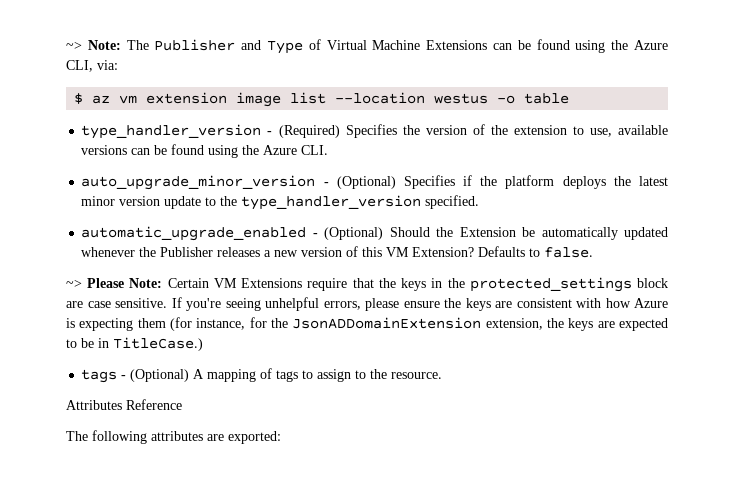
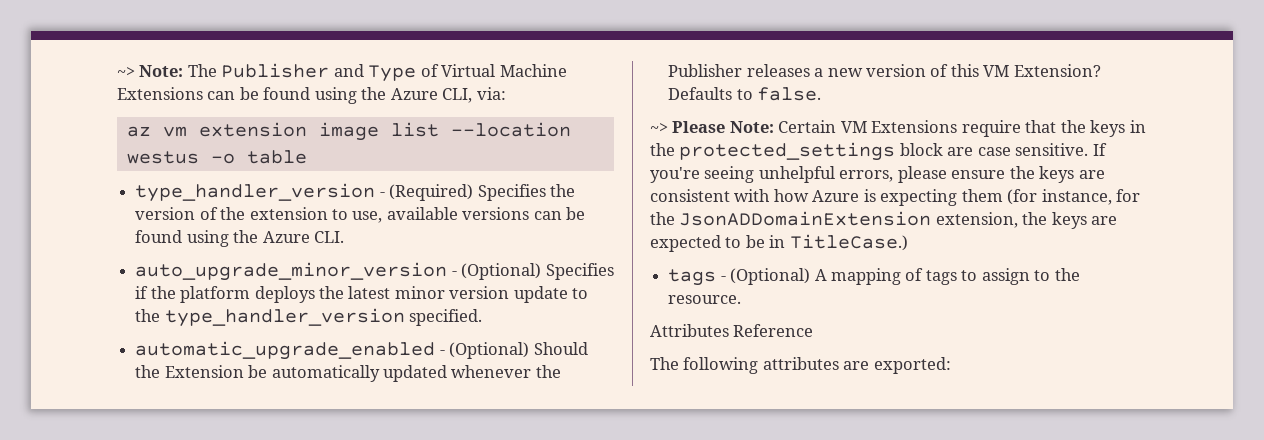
- $ az vm extension image list --location westus -o table
+ az vm extension image list --location westus -o table

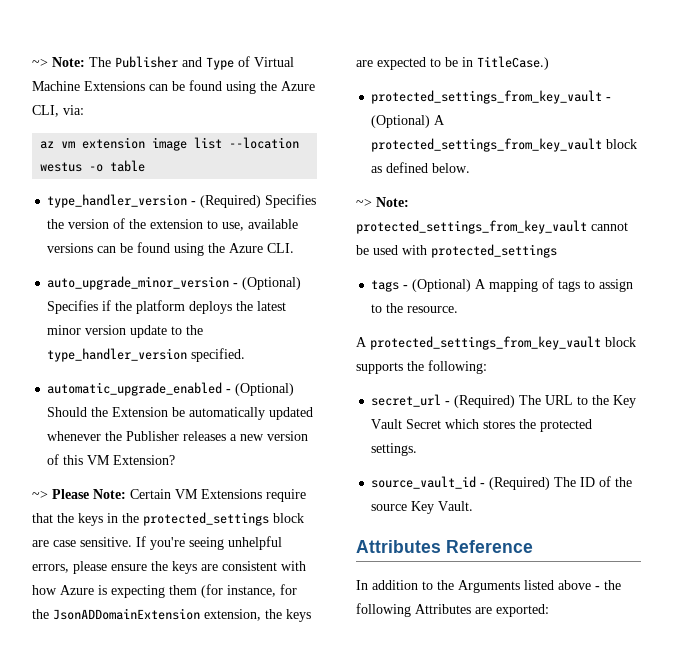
- Defaults to false.
+ protected_settings_from_key_vault - (Optional) A protected_settings_from_key_vault block as defined below.
+ ~> Note: protected_settings_from_key_vault cannot be used with protected_settings
+ A protected_settings_from_key_vault block supports the following:
+ secret_url - (Required) The URL to the Key Vault Secret which stores the protected settings.
+ source_vault_id - (Required) The ID of the source Key Vault.
  Attributes Reference
- The following attributes are exported:
+ In addition to the Arguments listed above - the following Attributes are exported:

